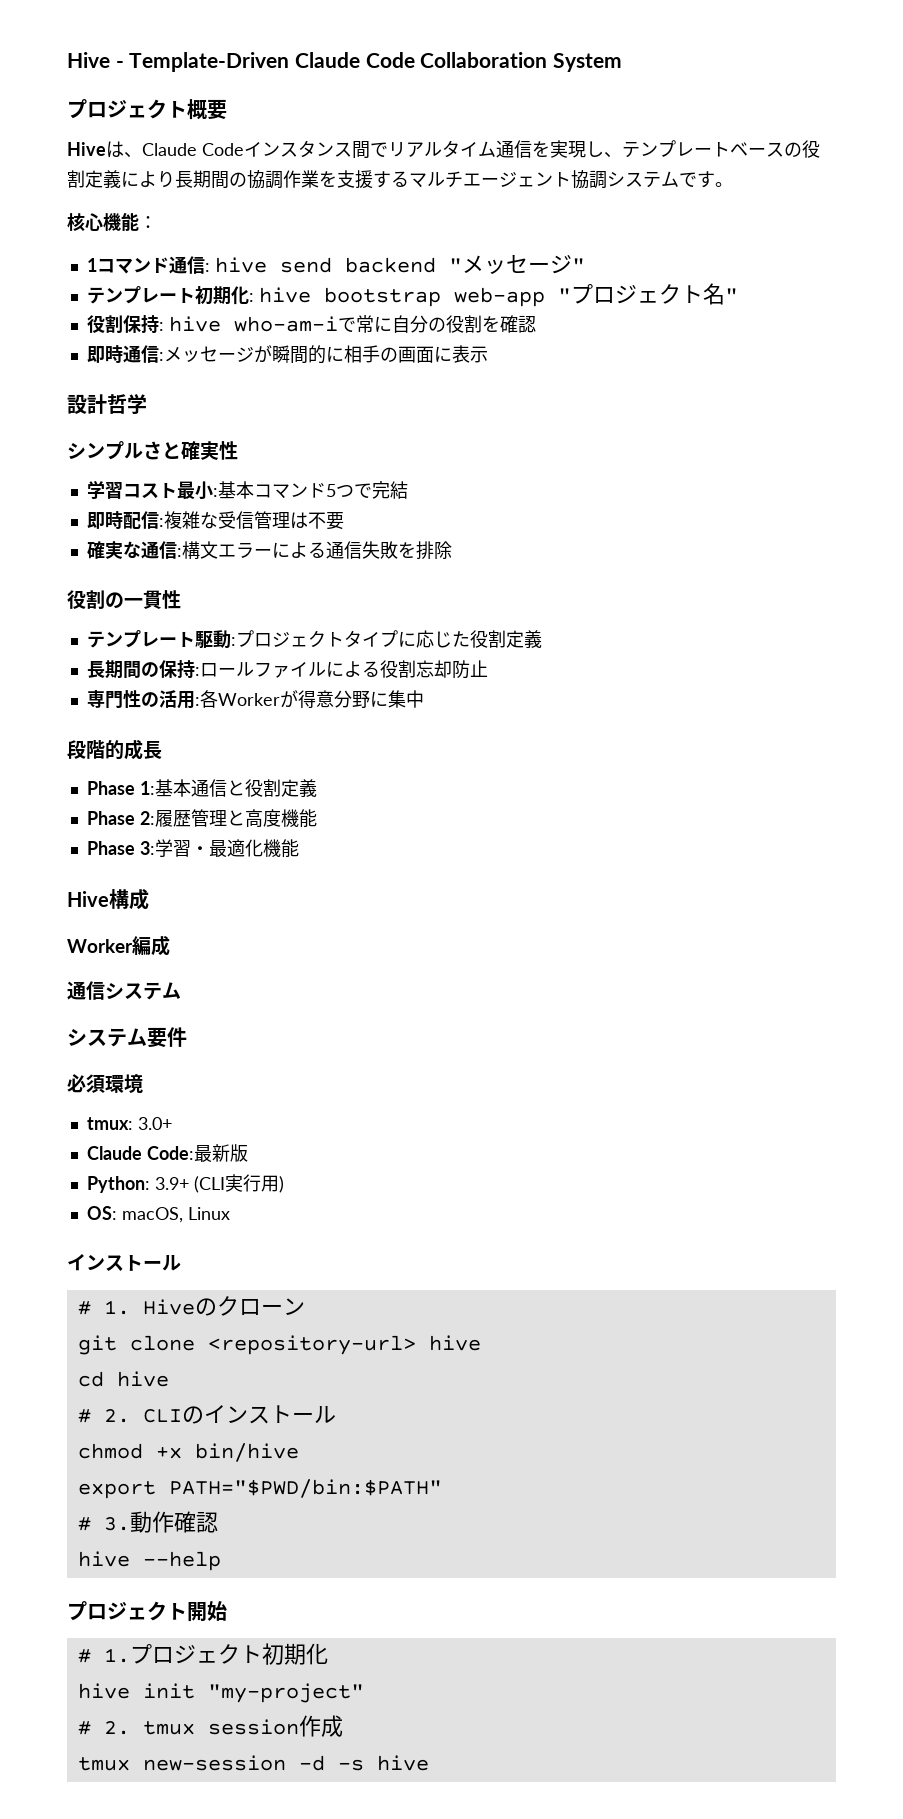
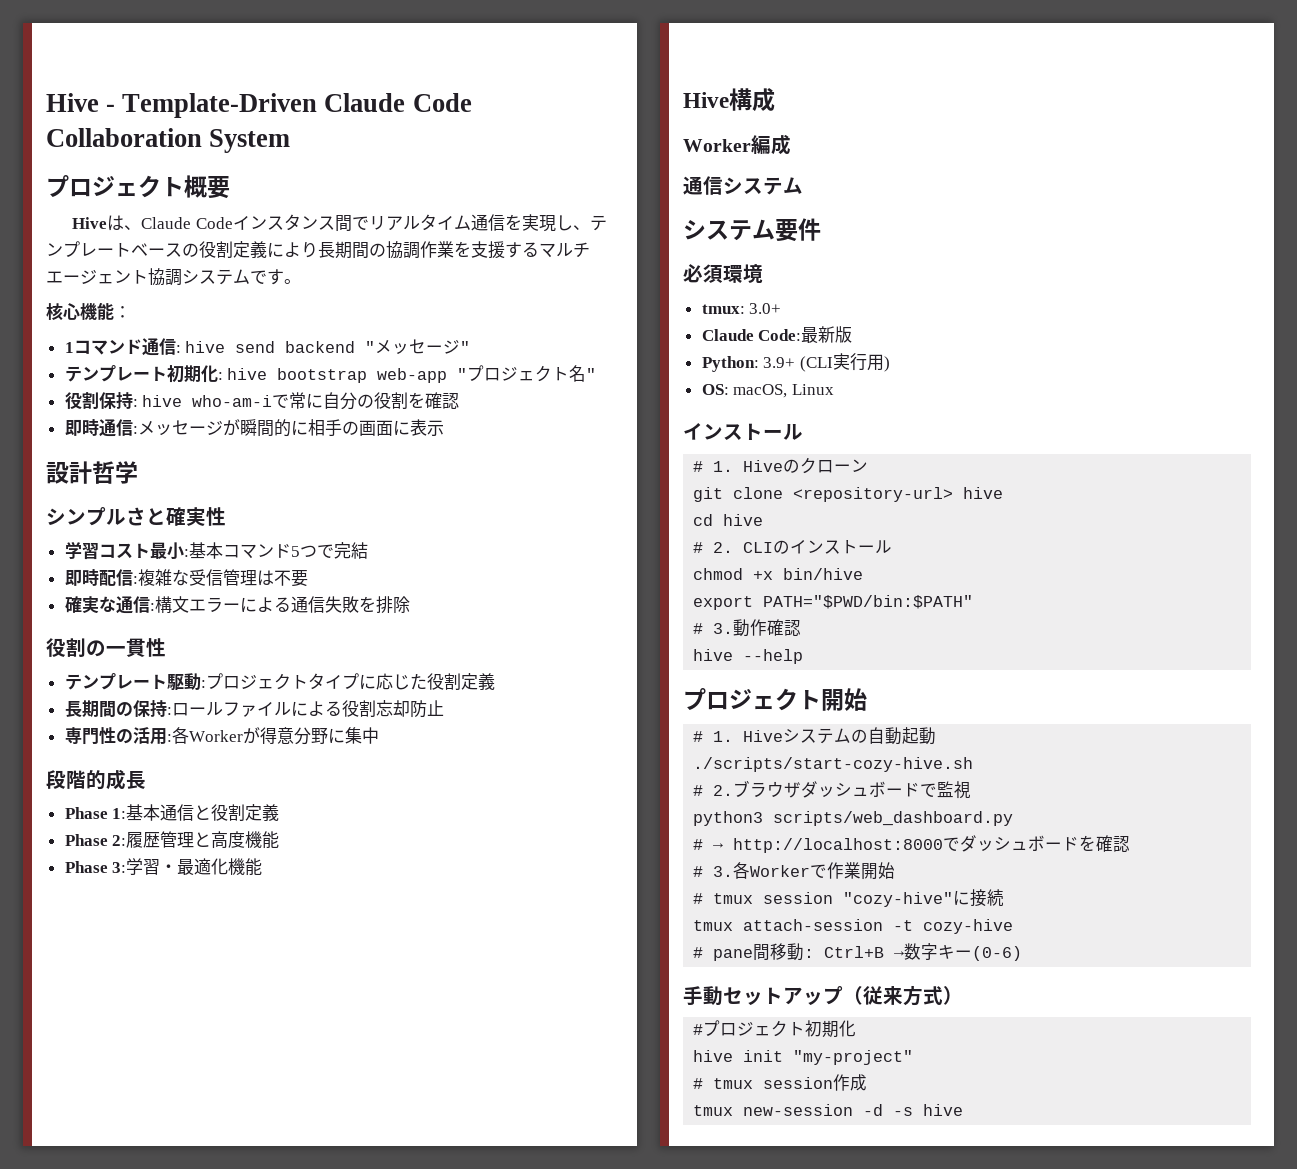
- # 1.プロジェクト初期化
+ # 1. Hiveシステムの自動起動
+ ./scripts/start-cozy-hive.sh
+ # 2.ブラウザダッシュボードで監視
+ python3 scripts/web_dashboard.py
+ # → http://localhost:8000でダッシュボードを確認
+ # 3.各Workerで作業開始
+ # tmux session "cozy-hive"に接続
+ tmux attach-session -t cozy-hive
+ # pane間移動: Ctrl+B →数字キー(0-6)
+ 手動セットアップ（従来方式）
+ #プロジェクト初期化
- # 2. tmux session作成
+ # tmux session作成

